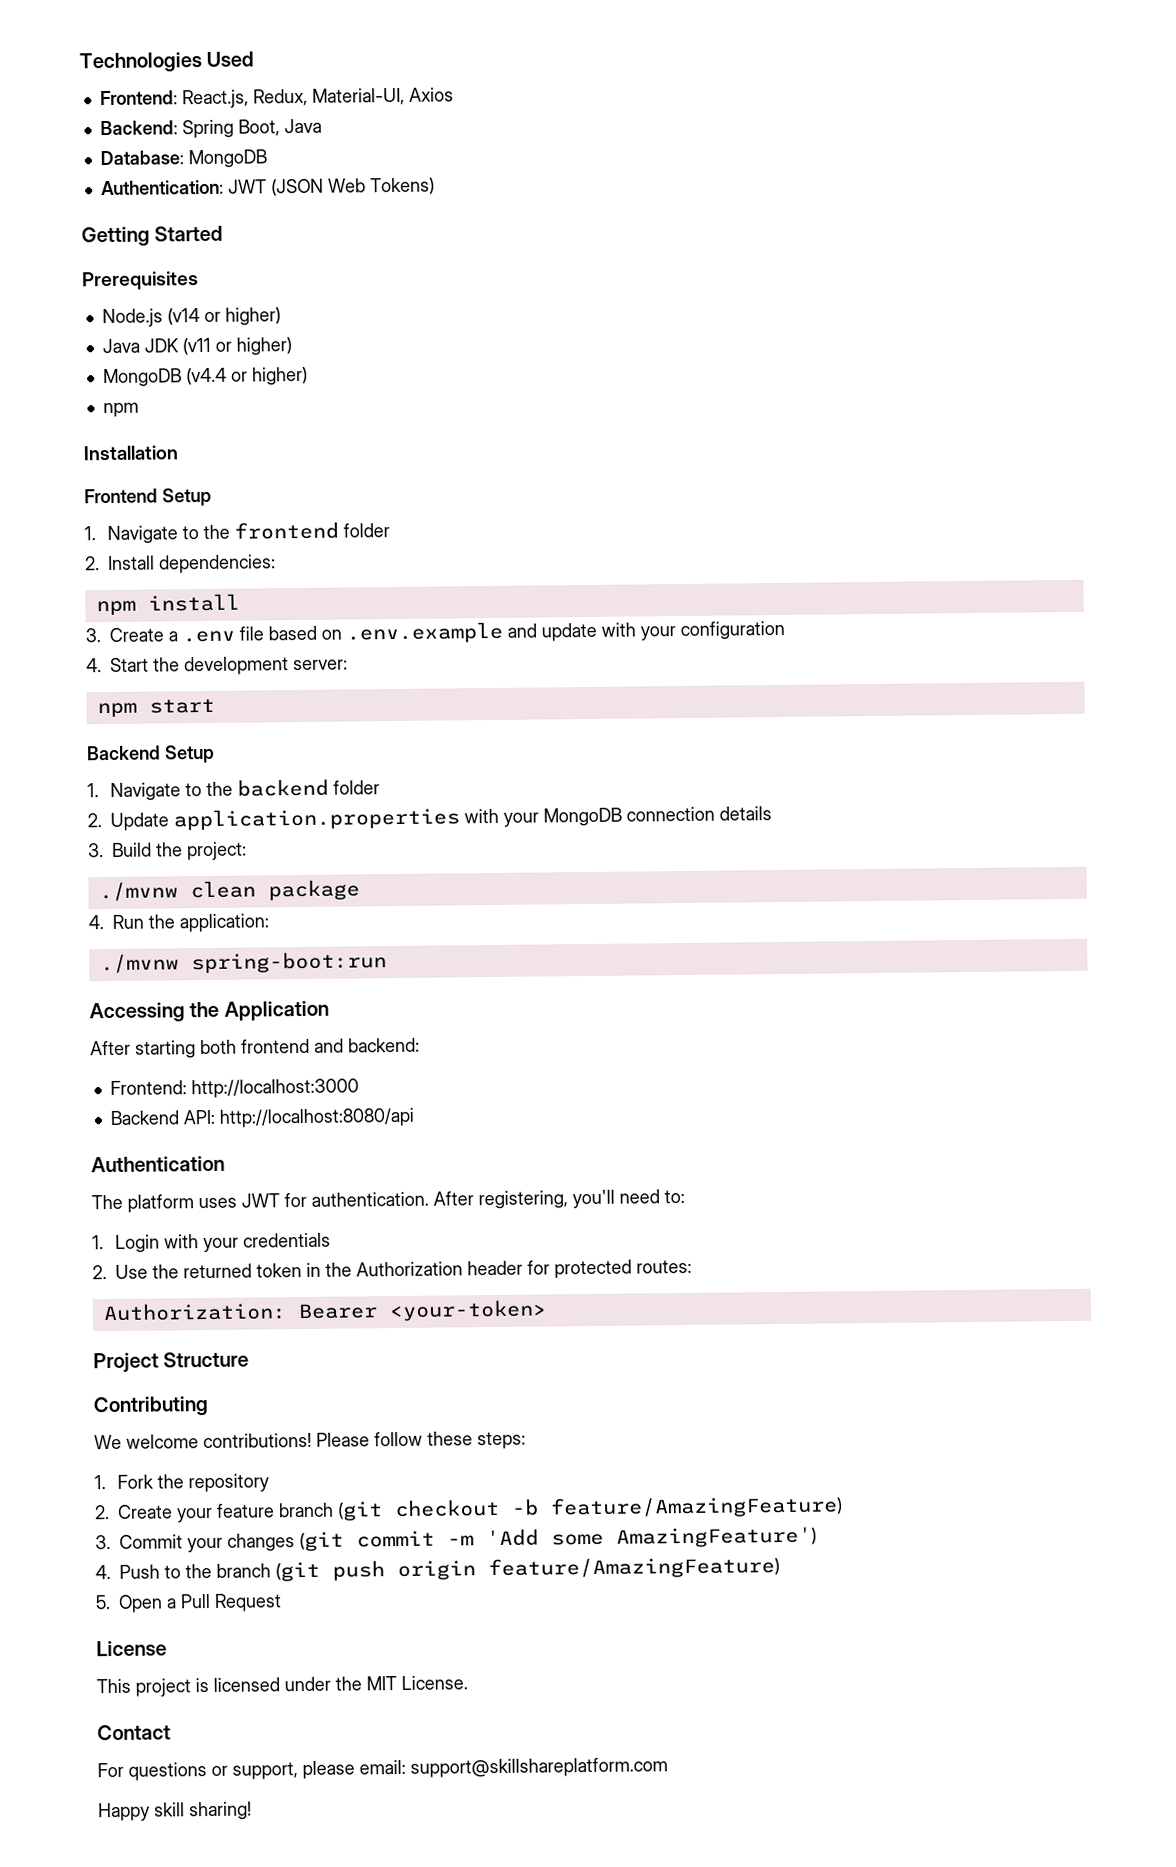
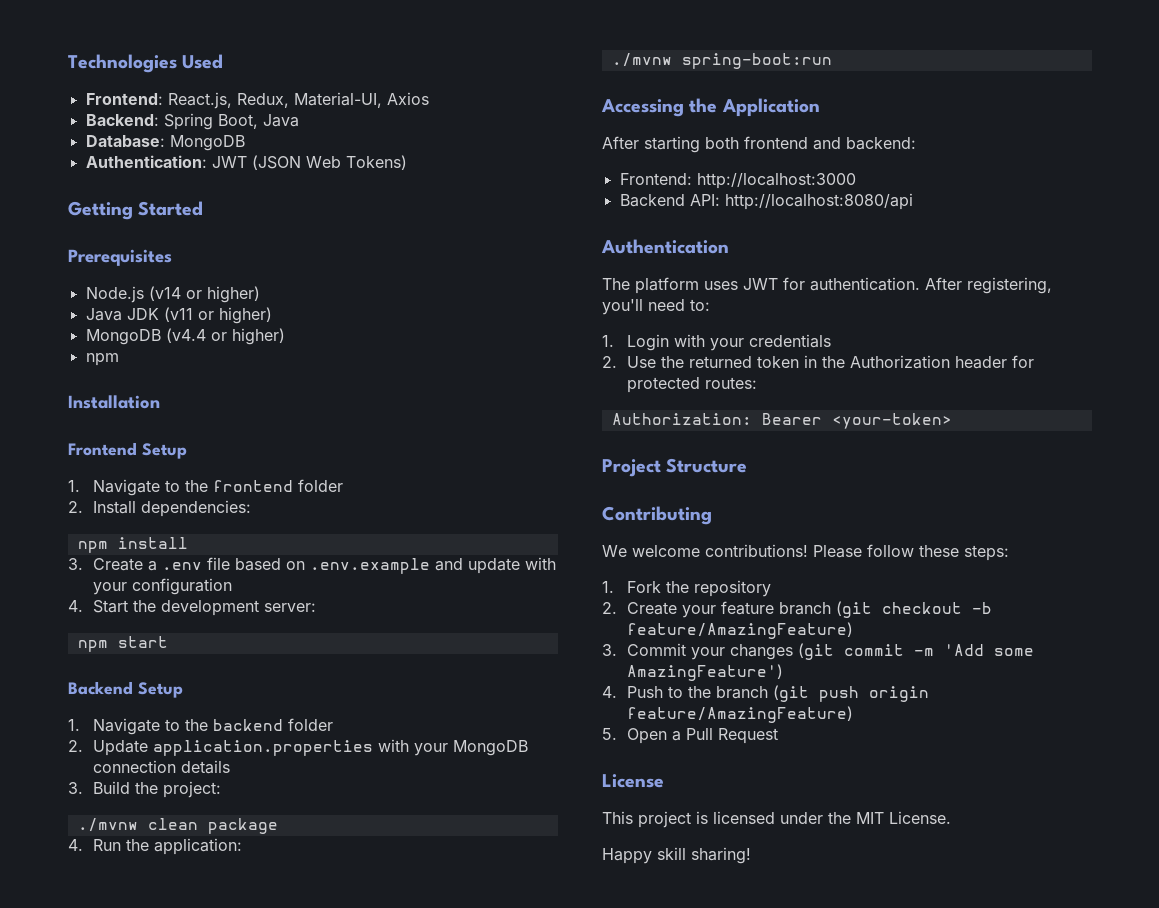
- Contact
- For questions or support, please email: support@skillshareplatform.com

